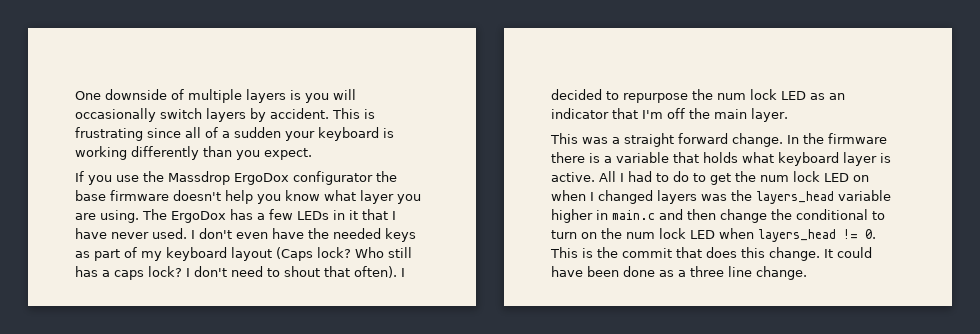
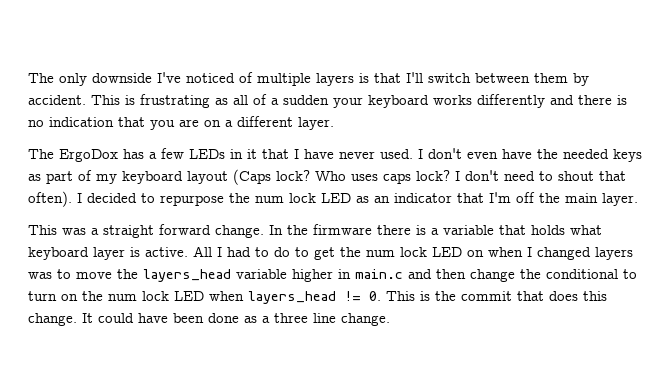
- One downside of multiple layers is you will occasionally switch layers by accident.
+ The only downside I've noticed of multiple layers is that I'll switch between them by accident.
- This is frustrating since all of a sudden your keyboard is working differently than you expect.
- If you use the Massdrop ErgoDox configurator the base firmware doesn't help you know what layer you are using. The ErgoDox has a few LEDs in it that I have never used.
+ This is frustrating as all of a sudden your keyboard works differently and there is no indication that you are on a different layer.
+ The ErgoDox has a few LEDs in it that I have never used.
- Who still has a caps lock?
+ Who uses caps lock?
- All I had to do to get the num lock LED on when I changed layers was the layers_head variable higher in main.c and then change the conditional to turn on the num lock LED when layers_head != 0. This is the commit that does this change.
+ All I had to do to get the num lock LED on when I changed layers was to move the layers_head variable higher in main.c and then change the conditional to turn on the num lock LED when layers_head != 0. This is the commit that does this change.

